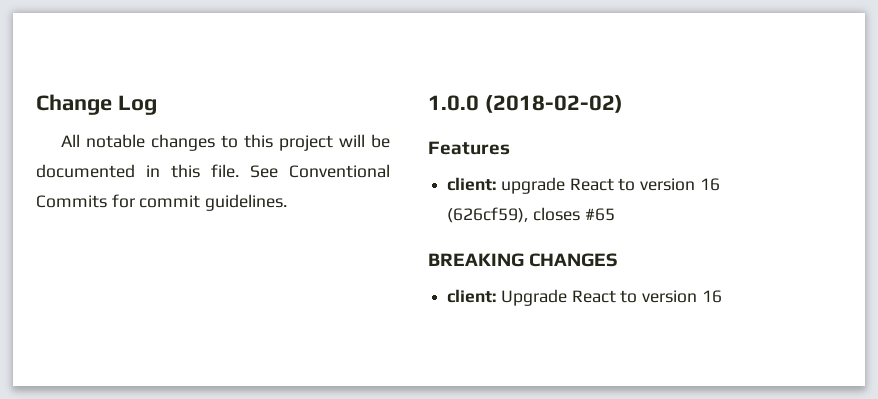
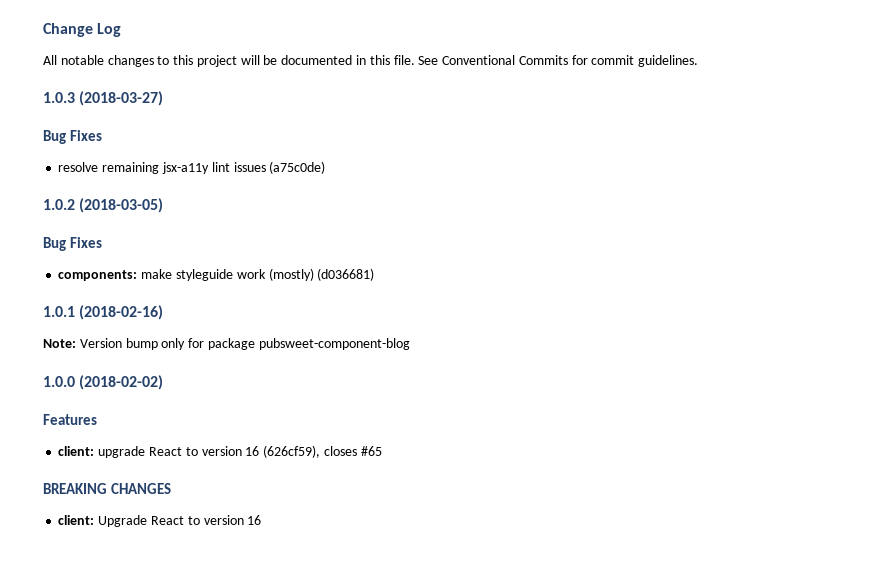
+ 1.0.3 (2018-03-27)
+ Bug Fixes
+ resolve remaining jsx-a11y lint issues (a75c0de)
+ 1.0.2 (2018-03-05)
+ Bug Fixes
+ components: make styleguide work (mostly) (d036681)
+ 1.0.1 (2018-02-16)
+ Note: Version bump only for package pubsweet-component-blog

